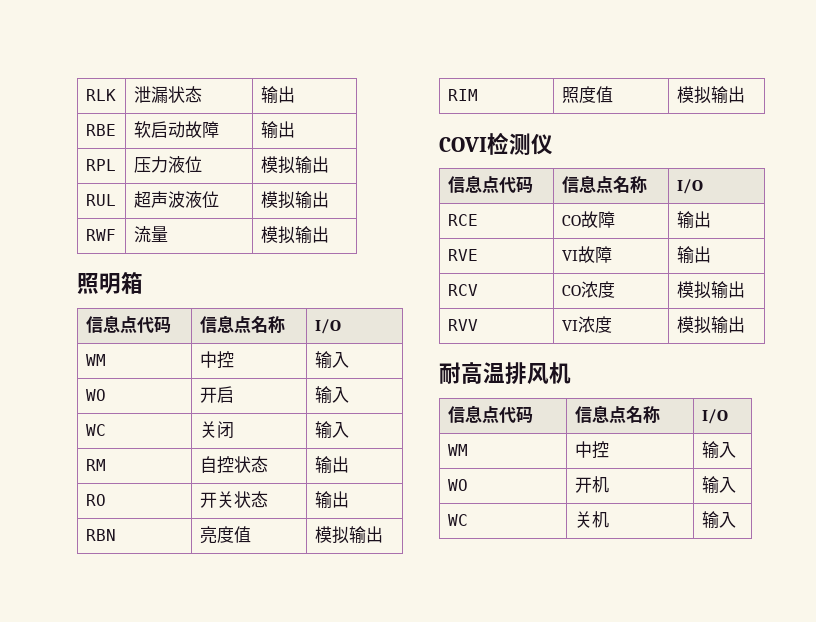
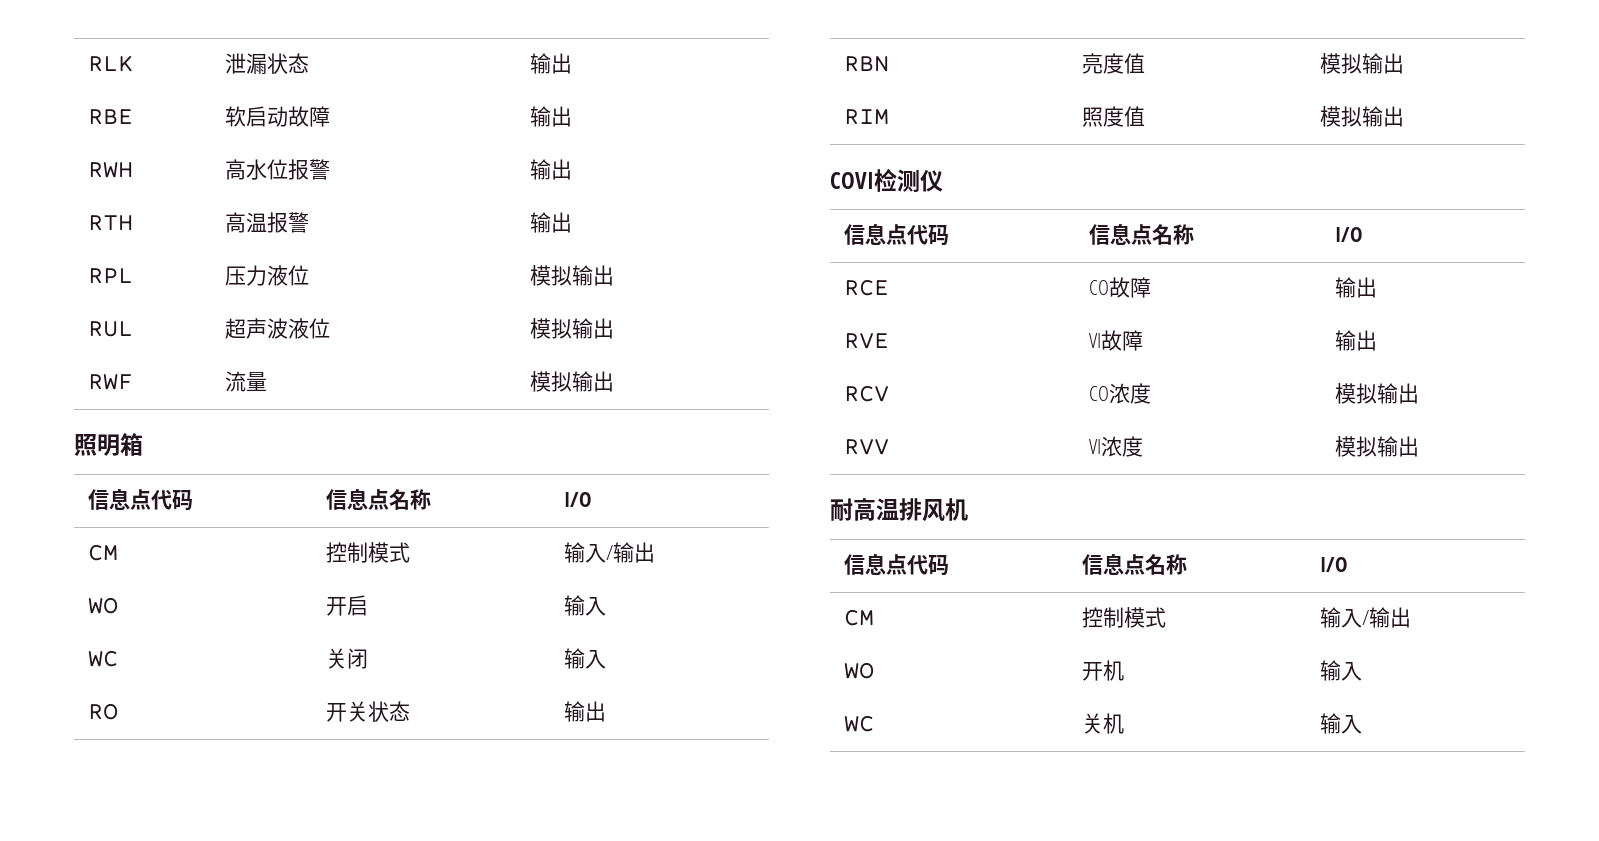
+ RWH | 高水位报警 | 输出
+ RTH | 高温报警 | 输出
  照明箱
  信息点代码 | 信息点名称 | I/O
- WM | 中控 | 输入
+ CM | 控制模式 | 输入/输出
- RM | 自控状态 | 输出
  耐高温排风机
  信息点代码 | 信息点名称 | I/O
- WM | 中控 | 输入
+ CM | 控制模式 | 输入/输出

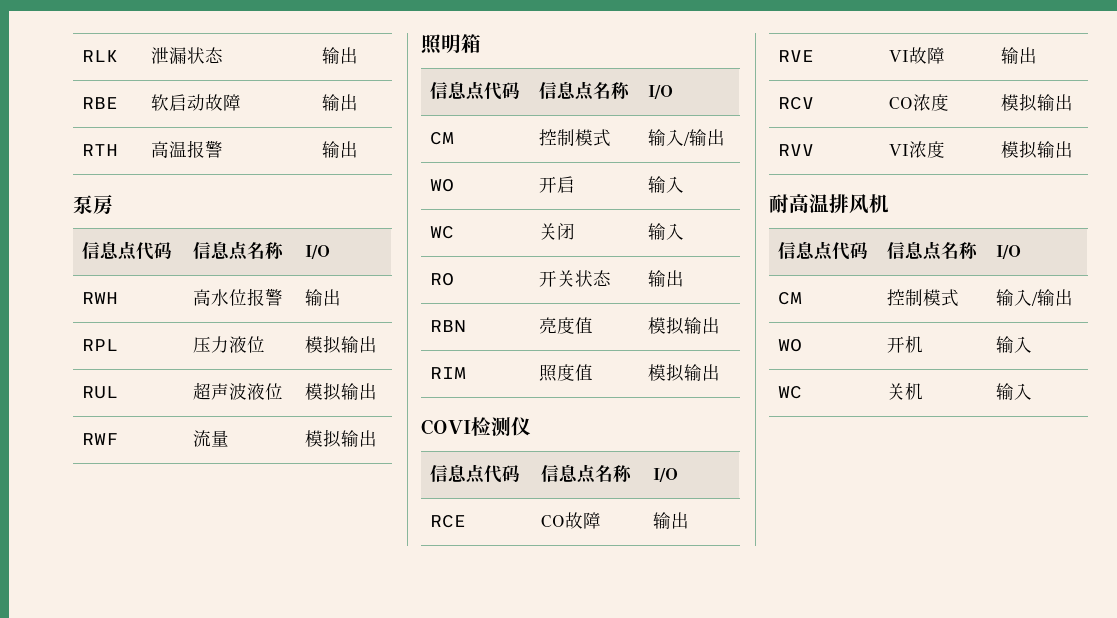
+ RTH | 高温报警 | 输出
+ 泵房
+ 信息点代码 | 信息点名称 | I/O
- RTH | 高温报警 | 输出

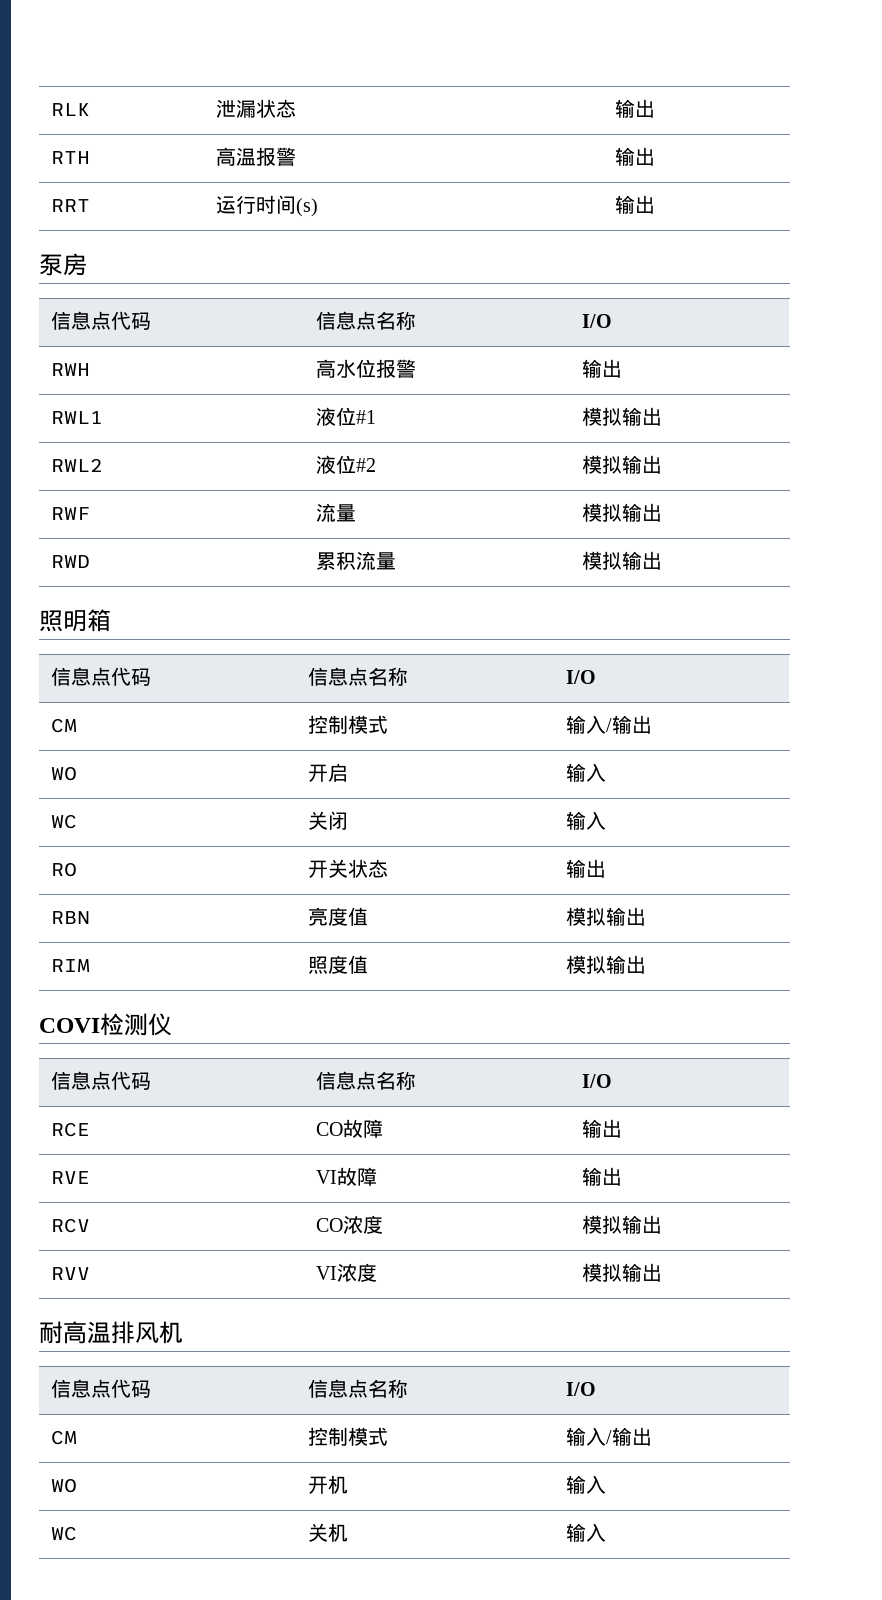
- RBE | 软启动故障 | 输出
+ RRT | 运行时间(s) | 输出
- RPL | 压力液位 | 模拟输出
- RUL | 超声波液位 | 模拟输出
+ RWL1 | 液位#1 | 模拟输出
+ RWL2 | 液位#2 | 模拟输出
+ RWD | 累积流量 | 模拟输出

